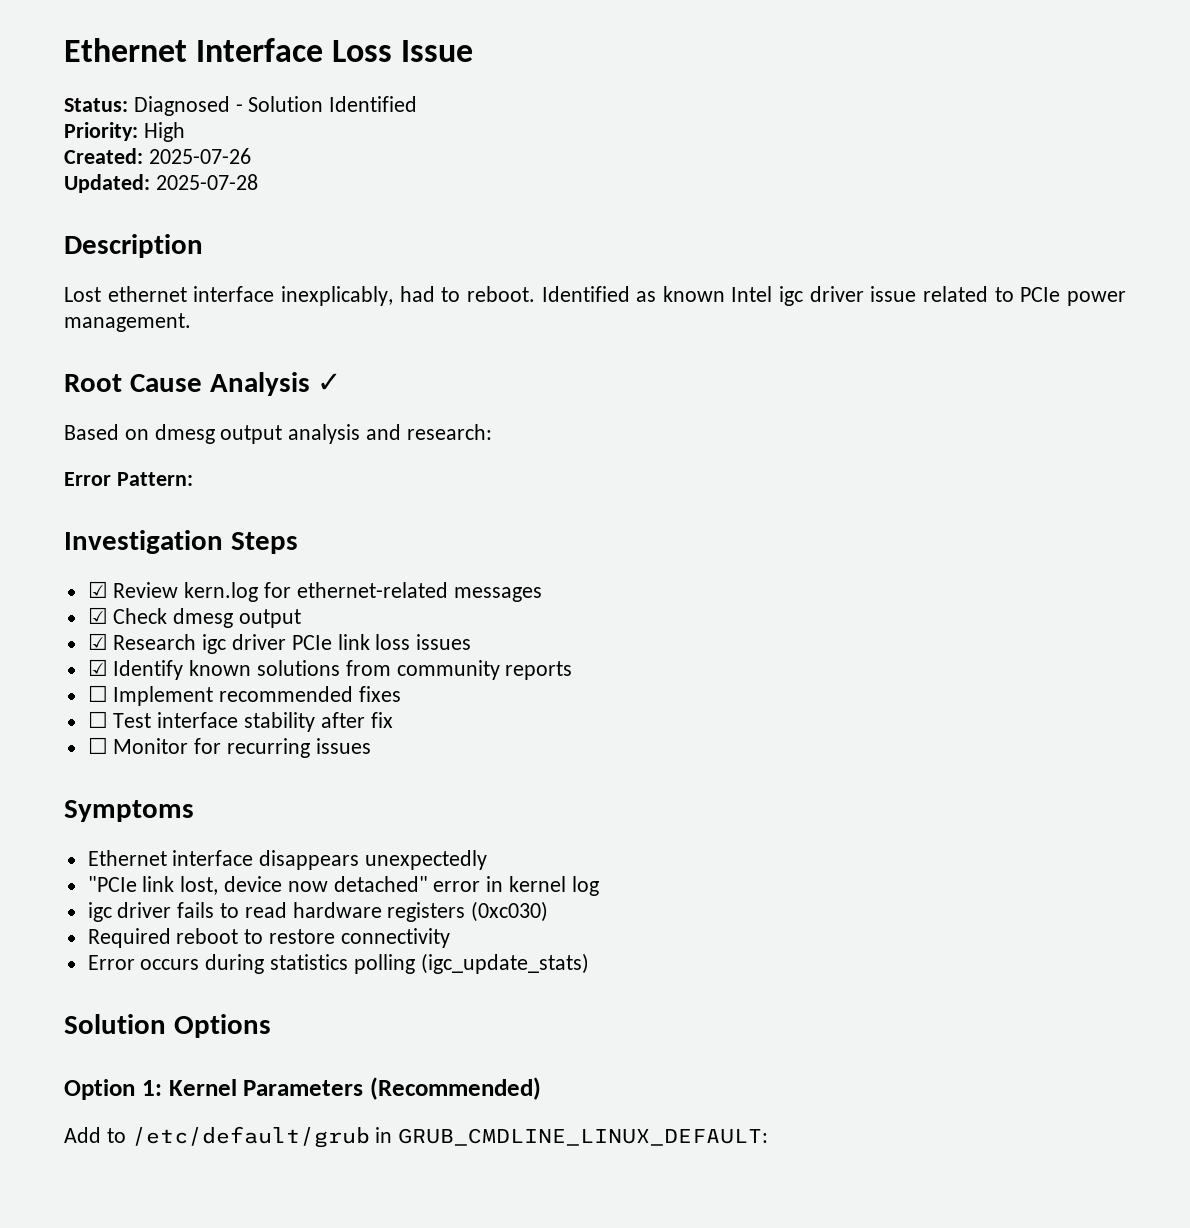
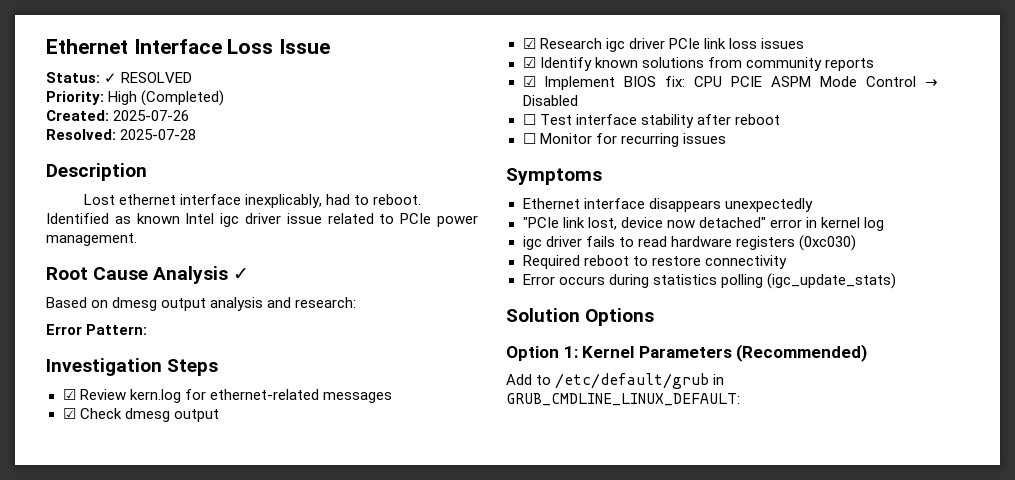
- Status: Diagnosed - Solution Identified
+ Status: ✓ RESOLVED
- Priority: High
+ Priority: High (Completed)
- Updated: 2025-07-28
+ Resolved: 2025-07-28
- ☐ Implement recommended fixes
+ ☑ Implement BIOS fix: CPU PCIE ASPM Mode Control → Disabled
- ☐ Test interface stability after fix
+ ☐ Test interface stability after reboot

